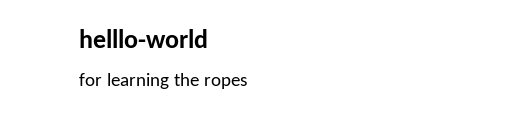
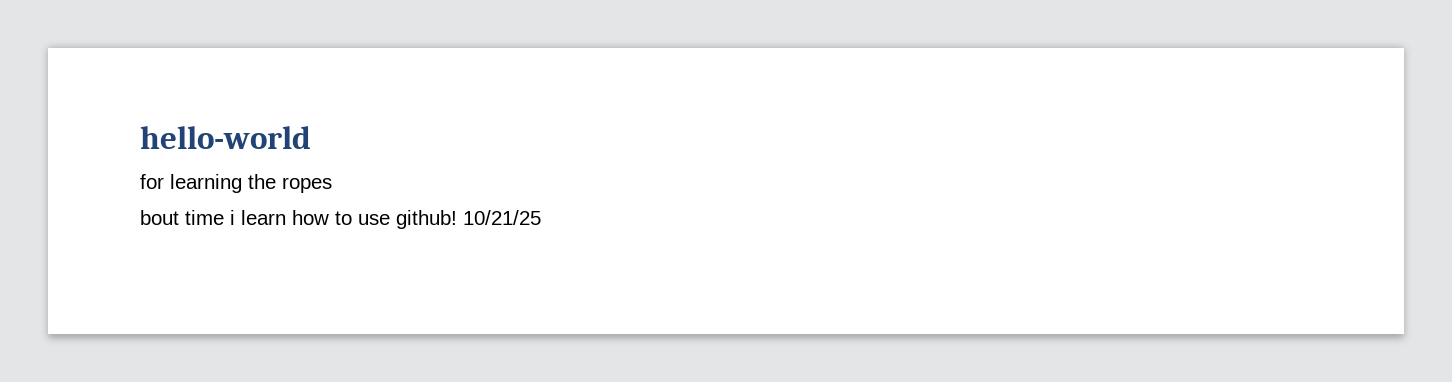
- helllo-world
+ hello-world
+ bout time i learn how to use github! 10/21/25

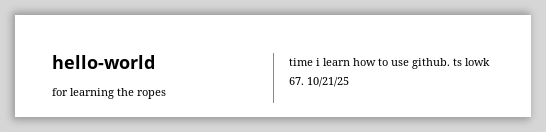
- bout time i learn how to use github! 10/21/25
+ time i learn how to use github. ts lowk 67. 10/21/25

